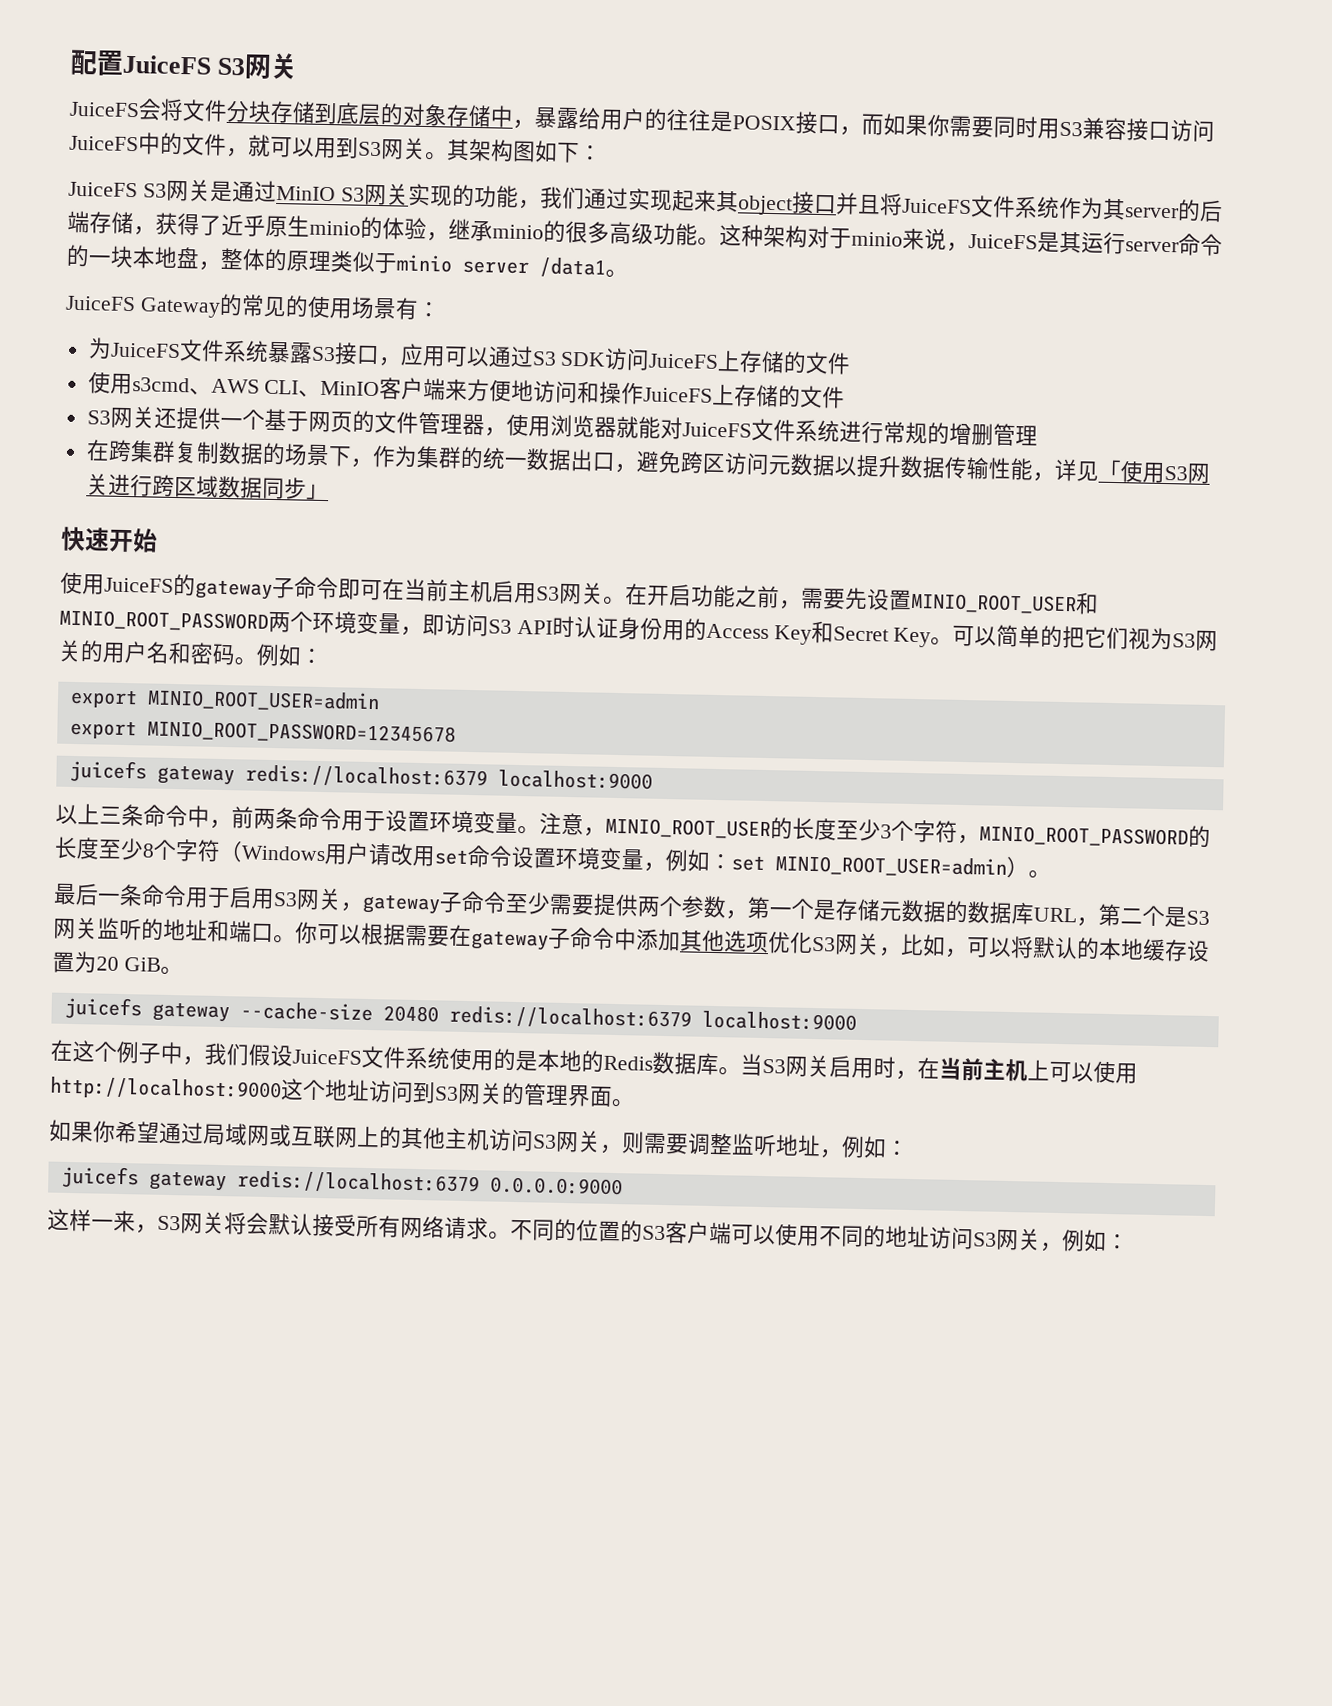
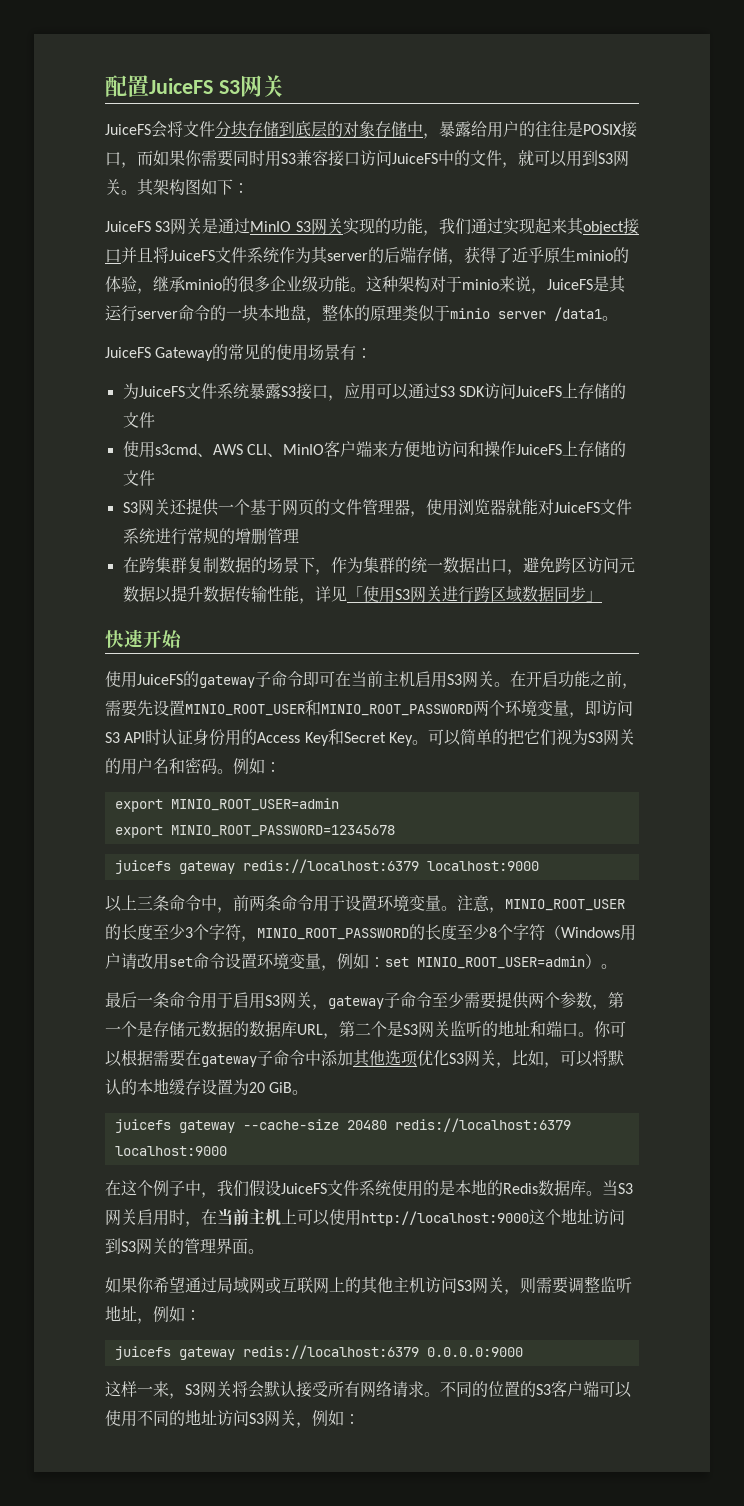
- JuiceFS S3网关是通过MinIO S3网关实现的功能，我们通过实现起来其object接口并且将JuiceFS文件系统作为其server的后端存储，获得了近乎原生minio的体验，继承minio的很多高级功能。
+ JuiceFS S3网关是通过MinIO S3网关实现的功能，我们通过实现起来其object接口并且将JuiceFS文件系统作为其server的后端存储，获得了近乎原生minio的体验，继承minio的很多企业级功能。

